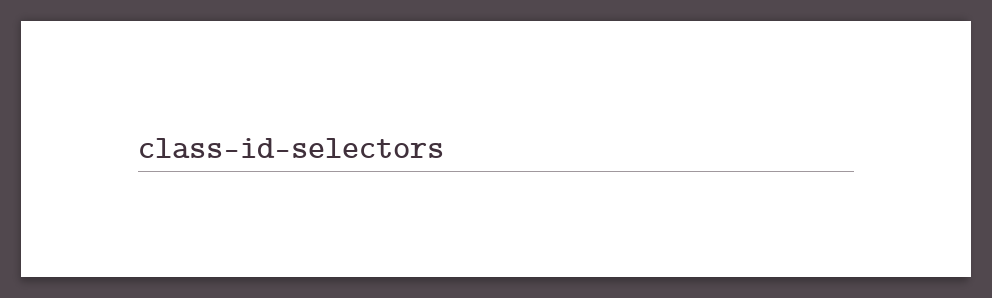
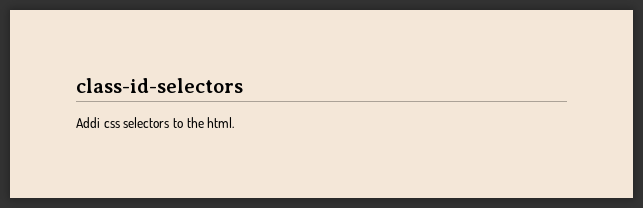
+ Addi css selectors to the html.

